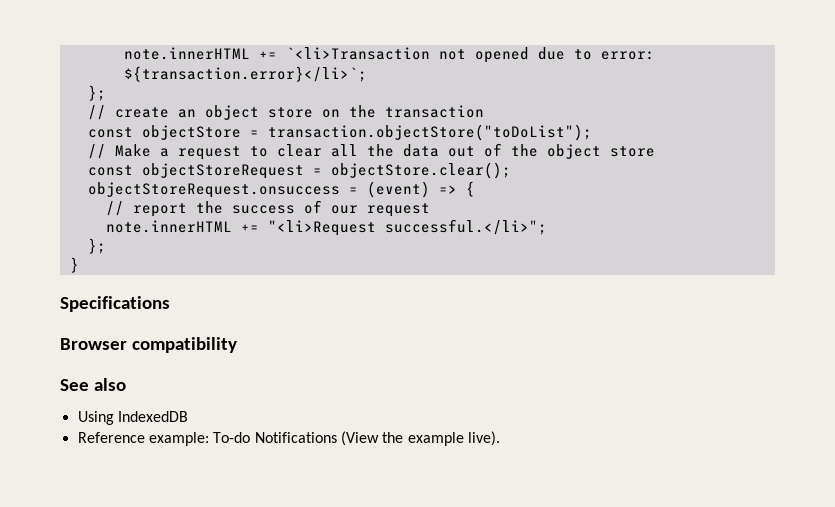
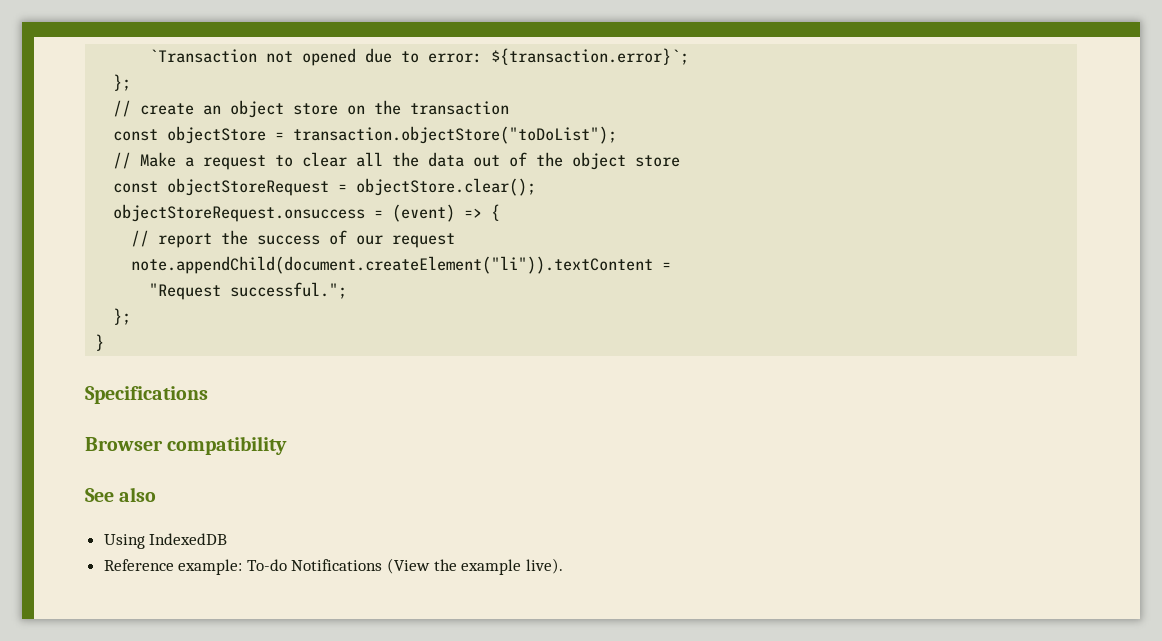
- note.innerHTML += `<li>Transaction not opened due to error: ${transaction.error}</li>`;
+ `Transaction not opened due to error: ${transaction.error}`;
- note.innerHTML += "<li>Request successful.</li>";
+ note.appendChild(document.createElement("li")).textContent =
+ "Request successful.";

